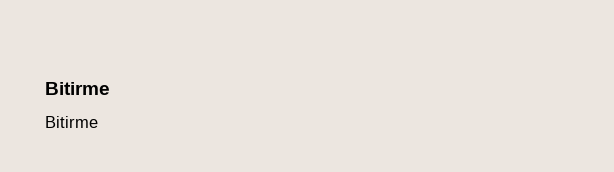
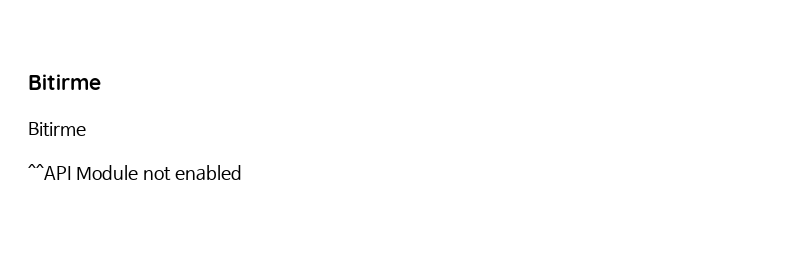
+ ^^API Module not enabled

